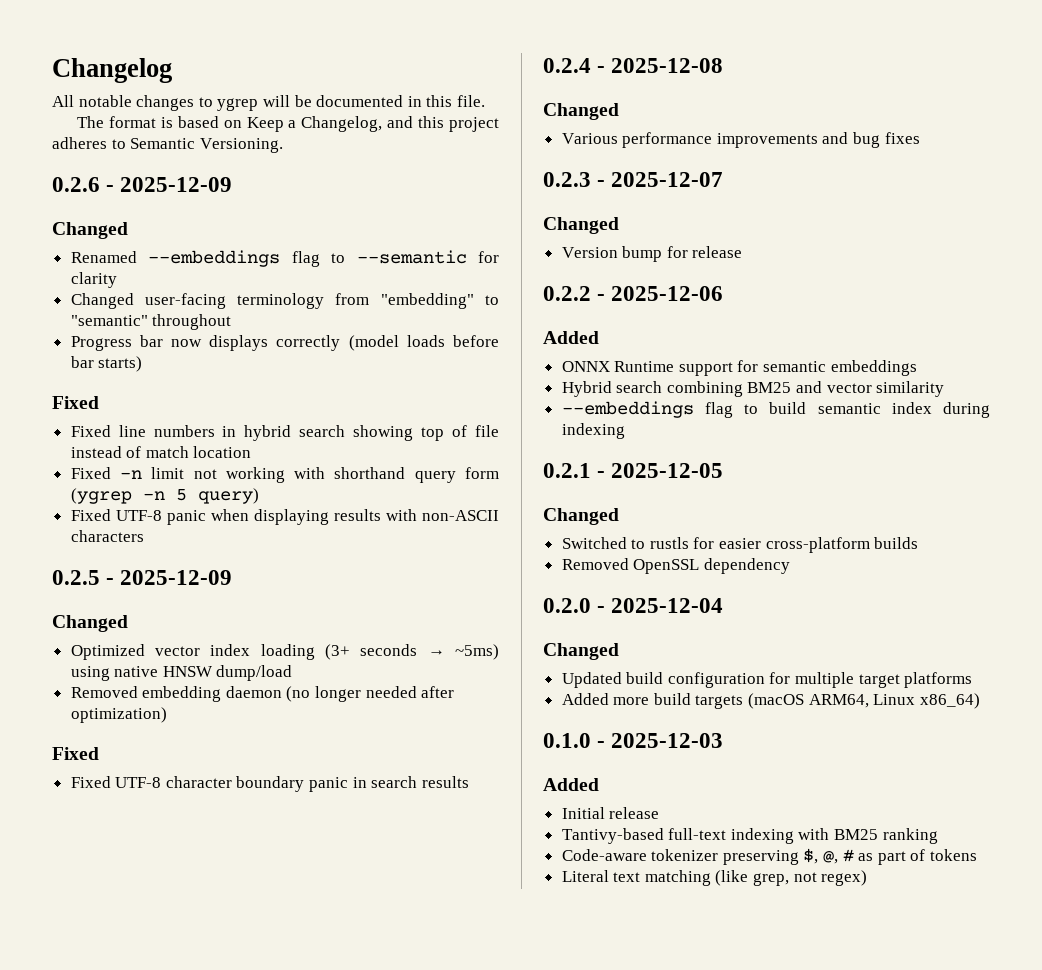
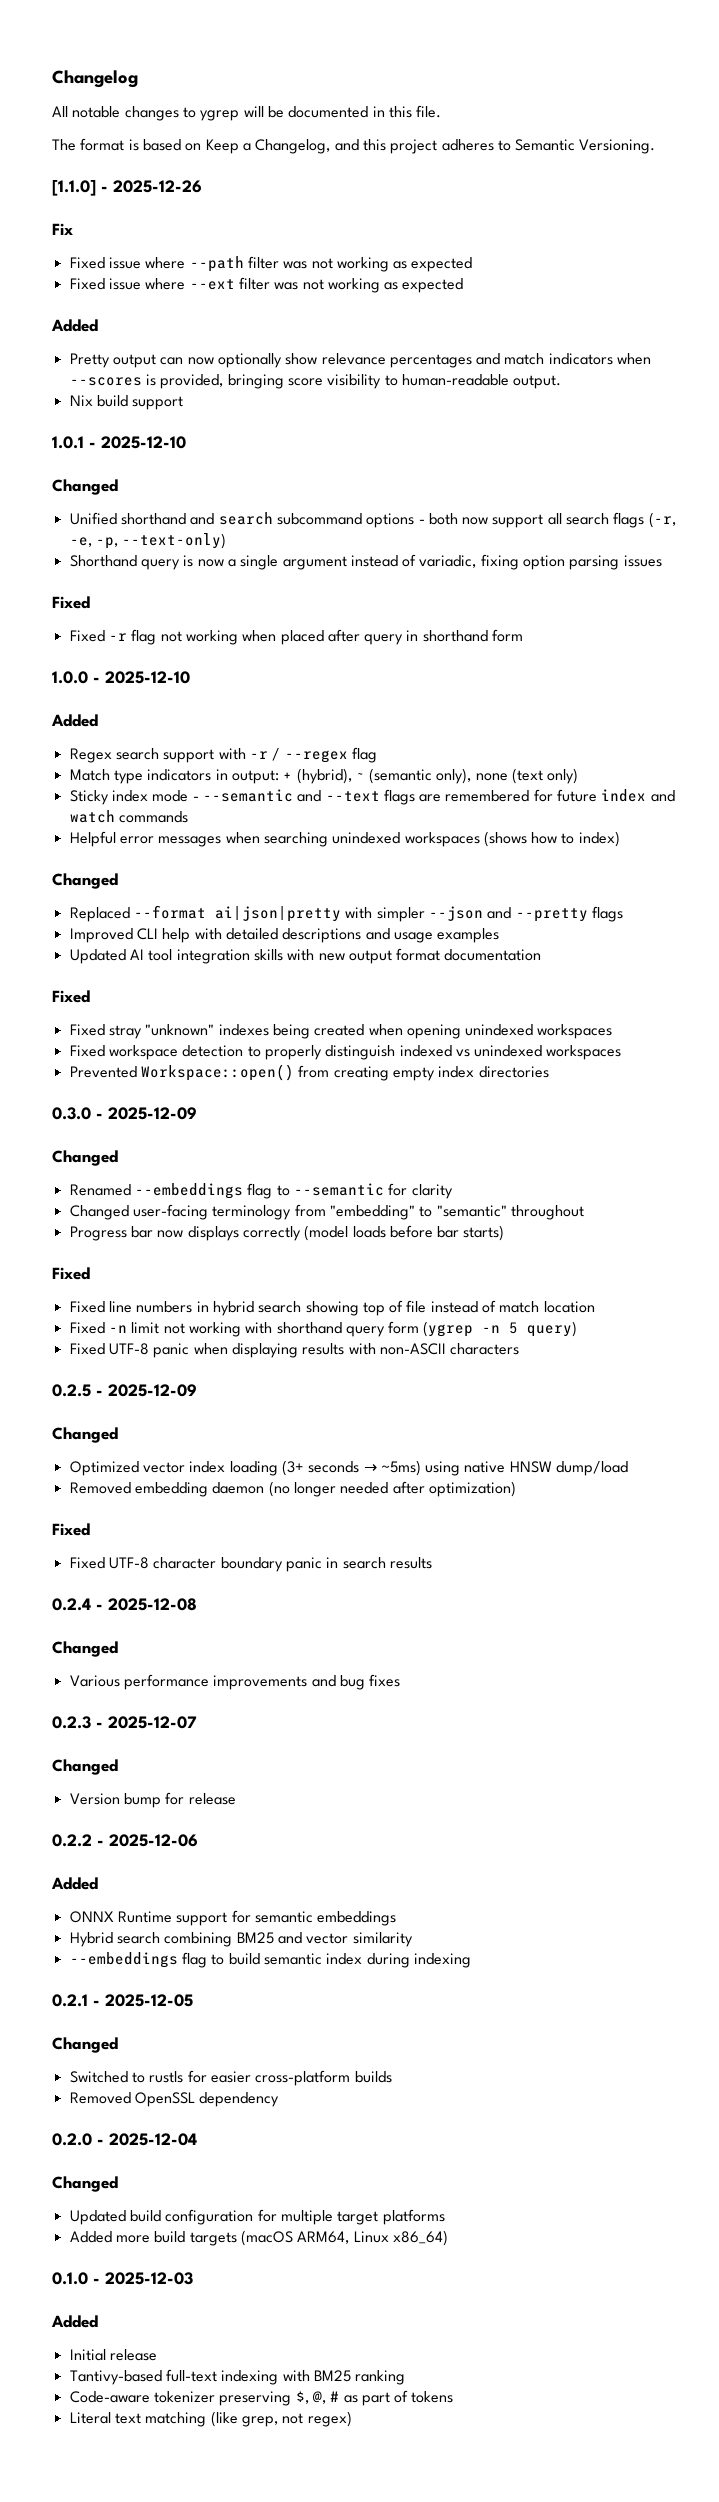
- 0.2.6 - 2025-12-09
+ [1.1.0] - 2025-12-26
+ Fix
+ Fixed issue where --path filter was not working as expected
+ Fixed issue where --ext filter was not working as expected
+ Added
+ Pretty output can now optionally show relevance percentages and match indicators when --scores is provided, bringing score visibility to human-readable output.
+ Nix build support
+ 1.0.1 - 2025-12-10
+ Changed
+ Unified shorthand and search subcommand options - both now support all search flags (-r, -e, -p, --text-only)
+ Shorthand query is now a single argument instead of variadic, fixing option parsing issues
+ Fixed
+ Fixed -r flag not working when placed after query in shorthand form
+ 1.0.0 - 2025-12-10
+ Added
+ Regex search support with -r / --regex flag
+ Match type indicators in output: + (hybrid), ~ (semantic only), none (text only)
+ Sticky index mode - --semantic and --text flags are remembered for future index and watch commands
+ Helpful error messages when searching unindexed workspaces (shows how to index)
+ Changed
+ Replaced --format ai|json|pretty with simpler --json and --pretty flags
+ Improved CLI help with detailed descriptions and usage examples
+ Updated AI tool integration skills with new output format documentation
+ Fixed
+ Fixed stray "unknown" indexes being created when opening unindexed workspaces
+ Fixed workspace detection to properly distinguish indexed vs unindexed workspaces
+ Prevented Workspace::open() from creating empty index directories
+ 0.3.0 - 2025-12-09

